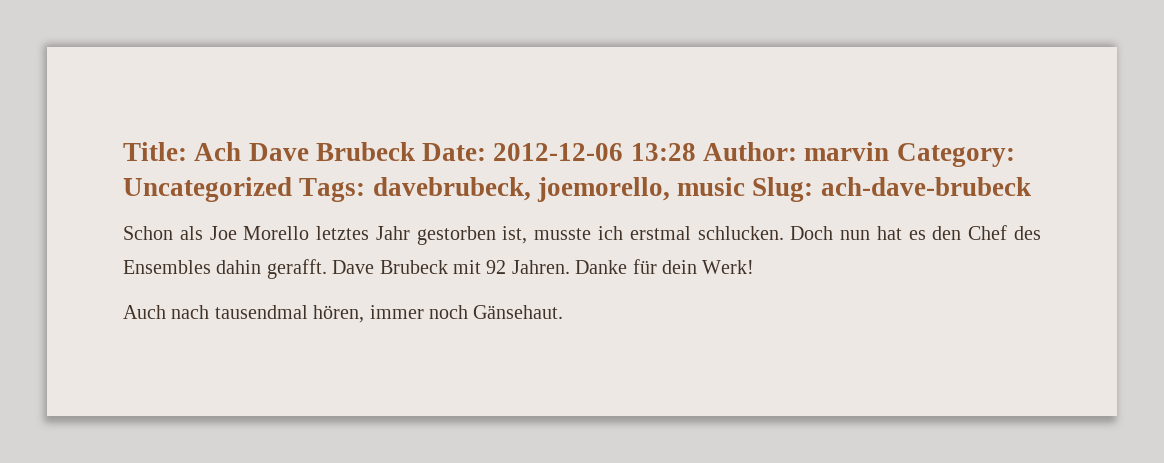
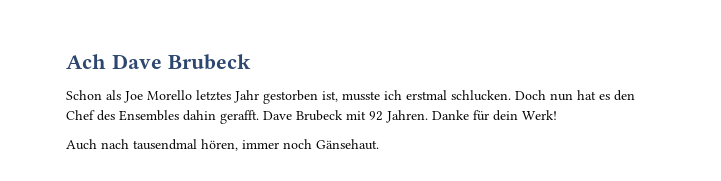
- Title: Ach Dave Brubeck Date: 2012-12-06 13:28 Author: marvin Category: Uncategorized Tags: davebrubeck, joemorello, music Slug: ach-dave-brubeck
+ Ach Dave Brubeck

